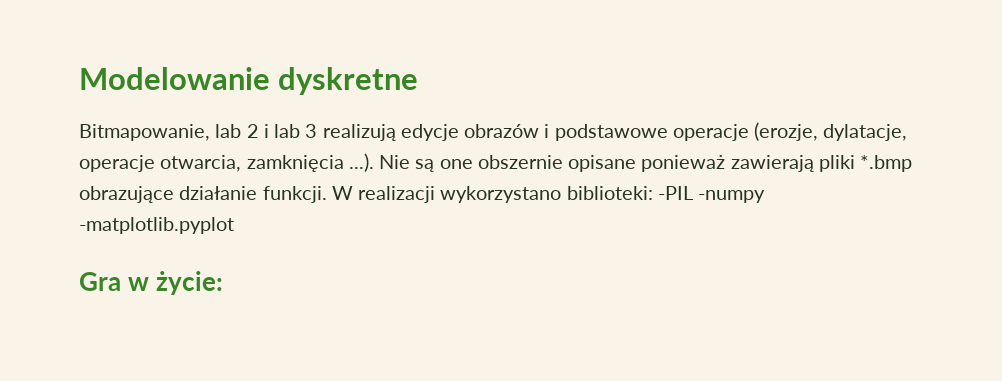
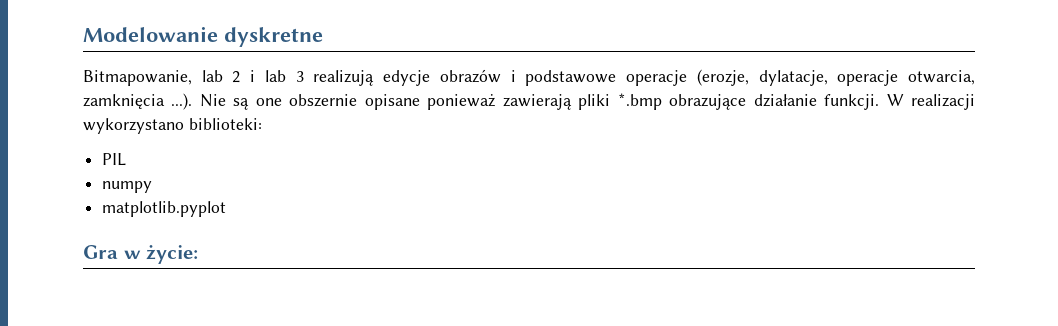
- W realizacji wykorzystano biblioteki: -PIL -numpy -matplotlib.pyplot
+ W realizacji wykorzystano biblioteki:
+ PIL
+ numpy
+ matplotlib.pyplot

